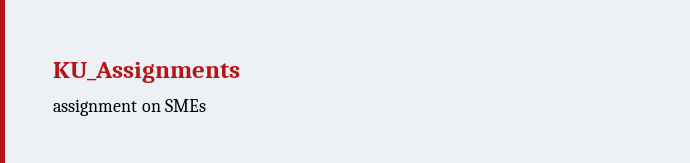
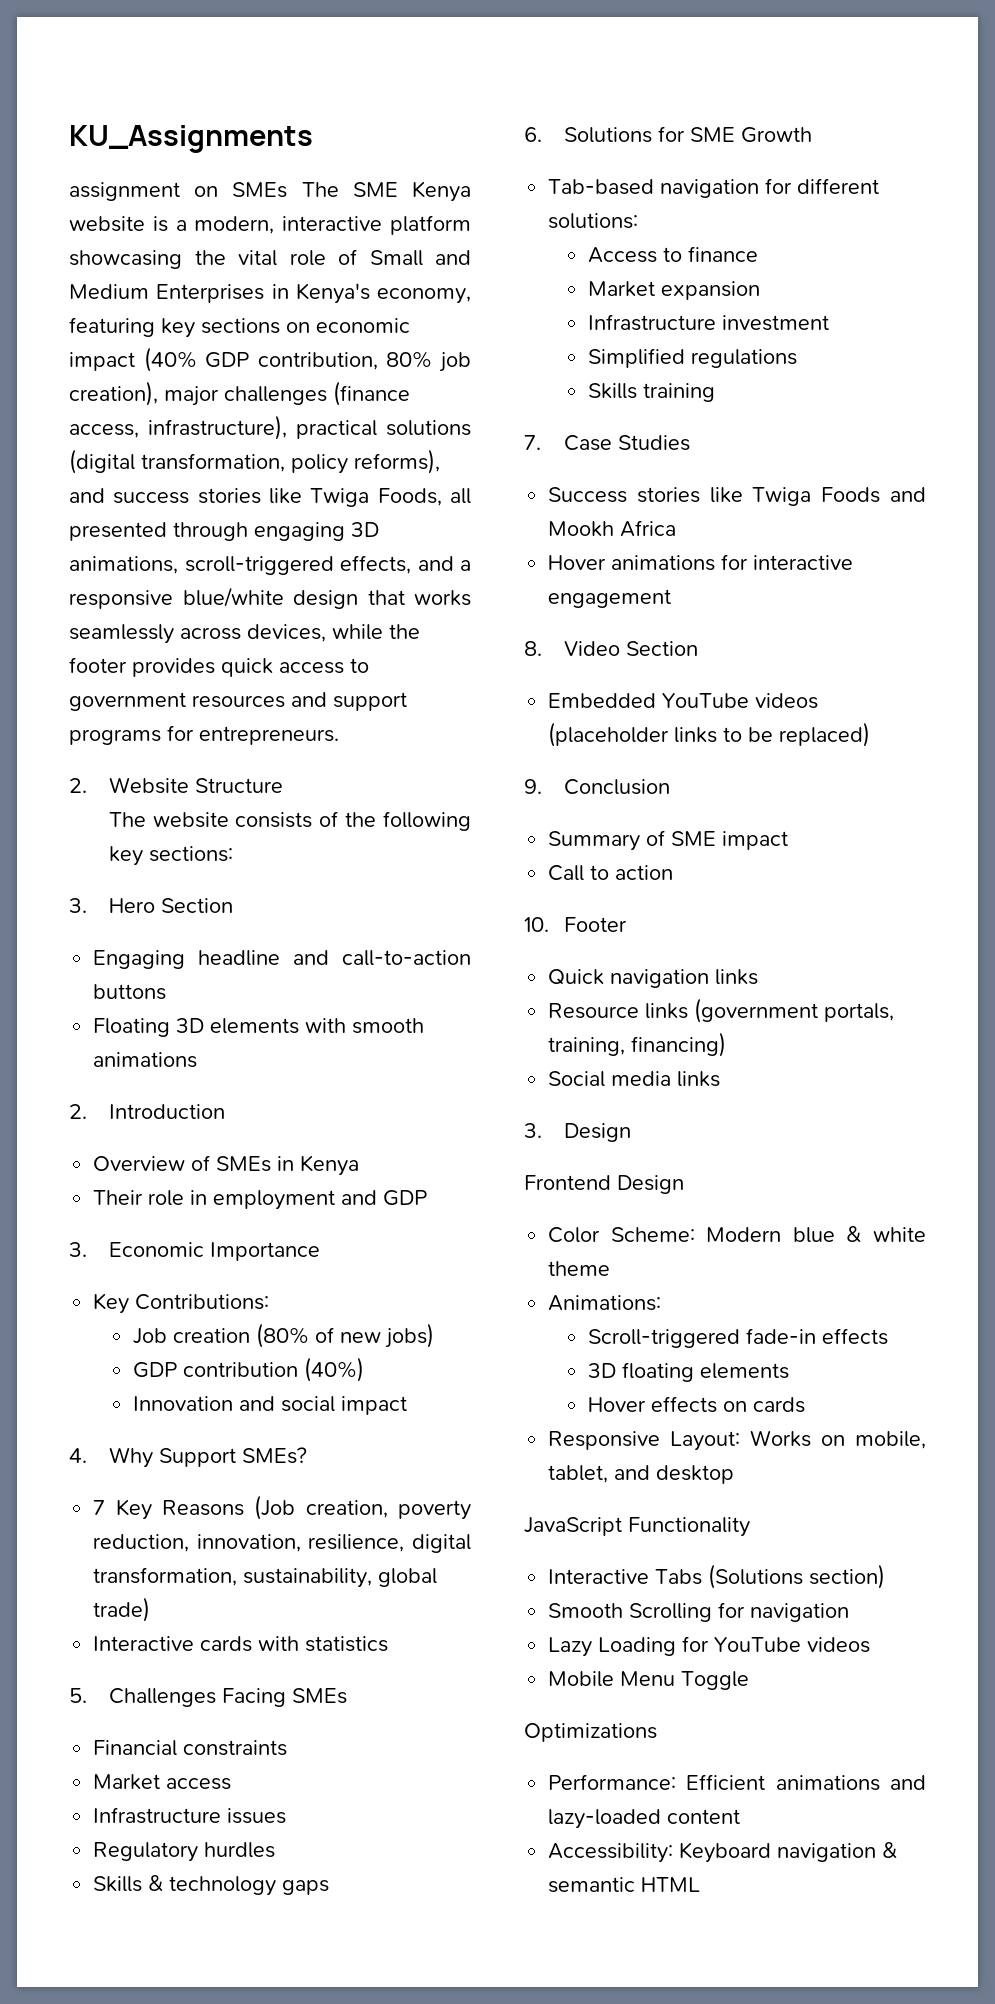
- assignment on SMEs
+ assignment on SMEs The SME Kenya website is a modern, interactive platform showcasing the vital role of Small and Medium Enterprises in Kenya's economy, featuring key sections on economic impact (40% GDP contribution, 80% job creation), major challenges (finance access, infrastructure), practical solutions (digital transformation, policy reforms), and success stories like Twiga Foods, all presented through engaging 3D animations, scroll-triggered effects, and a responsive blue/white design that works seamlessly across devices, while the footer provides quick access to government resources and support programs for entrepreneurs.
+ 2. Website Structure
+ The website consists of the following key sections:
+ 3. Hero Section
+ Engaging headline and call-to-action buttons
+ Floating 3D elements with smooth animations
+ 2. Introduction
+ Overview of SMEs in Kenya
+ Their role in employment and GDP
+ 3. Economic Importance
+ Key Contributions:
+ Job creation (80% of new jobs)
+ GDP contribution (40%)
+ Innovation and social impact
+ 4. Why Support SMEs?
+ 7 Key Reasons (Job creation, poverty reduction, innovation, resilience, digital transformation, sustainability, global trade)
+ Interactive cards with statistics
+ 5. Challenges Facing SMEs
+ Financial constraints
+ Market access
+ Infrastructure issues
+ Regulatory hurdles
+ Skills & technology gaps
+ 6. Solutions for SME Growth
+ Tab-based navigation for different solutions:
+ Access to finance
+ Market expansion
+ Infrastructure investment
+ Simplified regulations
+ Skills training
+ 7. Case Studies
+ Success stories like Twiga Foods and Mookh Africa
+ Hover animations for interactive engagement
+ 8. Video Section
+ Embedded YouTube videos (placeholder links to be replaced)
+ 9. Conclusion
+ Summary of SME impact
+ Call to action
+ 10. Footer
+ Quick navigation links
+ Resource links (government portals, training, financing)
+ Social media links
+ 3. Design
+ Frontend Design
+ Color Scheme: Modern blue & white theme
+ Animations:
+ Scroll-triggered fade-in effects
+ 3D floating elements
+ Hover effects on cards
+ Responsive Layout: Works on mobile, tablet, and desktop
+ JavaScript Functionality
+ Interactive Tabs (Solutions section)
+ Smooth Scrolling for navigation
+ Lazy Loading for YouTube videos
+ Mobile Menu Toggle
+ Optimizations
+ Performance: Efficient animations and lazy-loaded content
+ Accessibility: Keyboard navigation & semantic HTML

